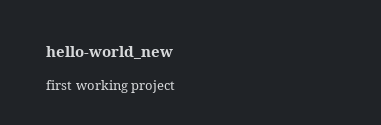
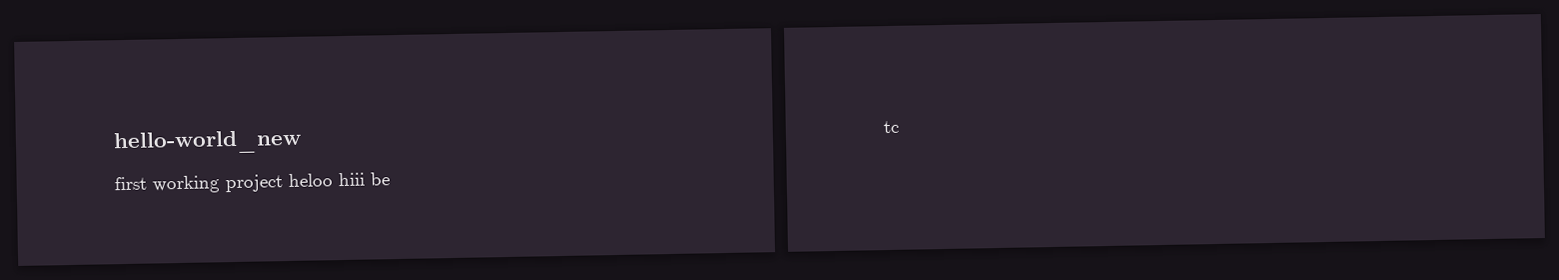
- first working project
+ first working project heloo hiii be
+ tc

